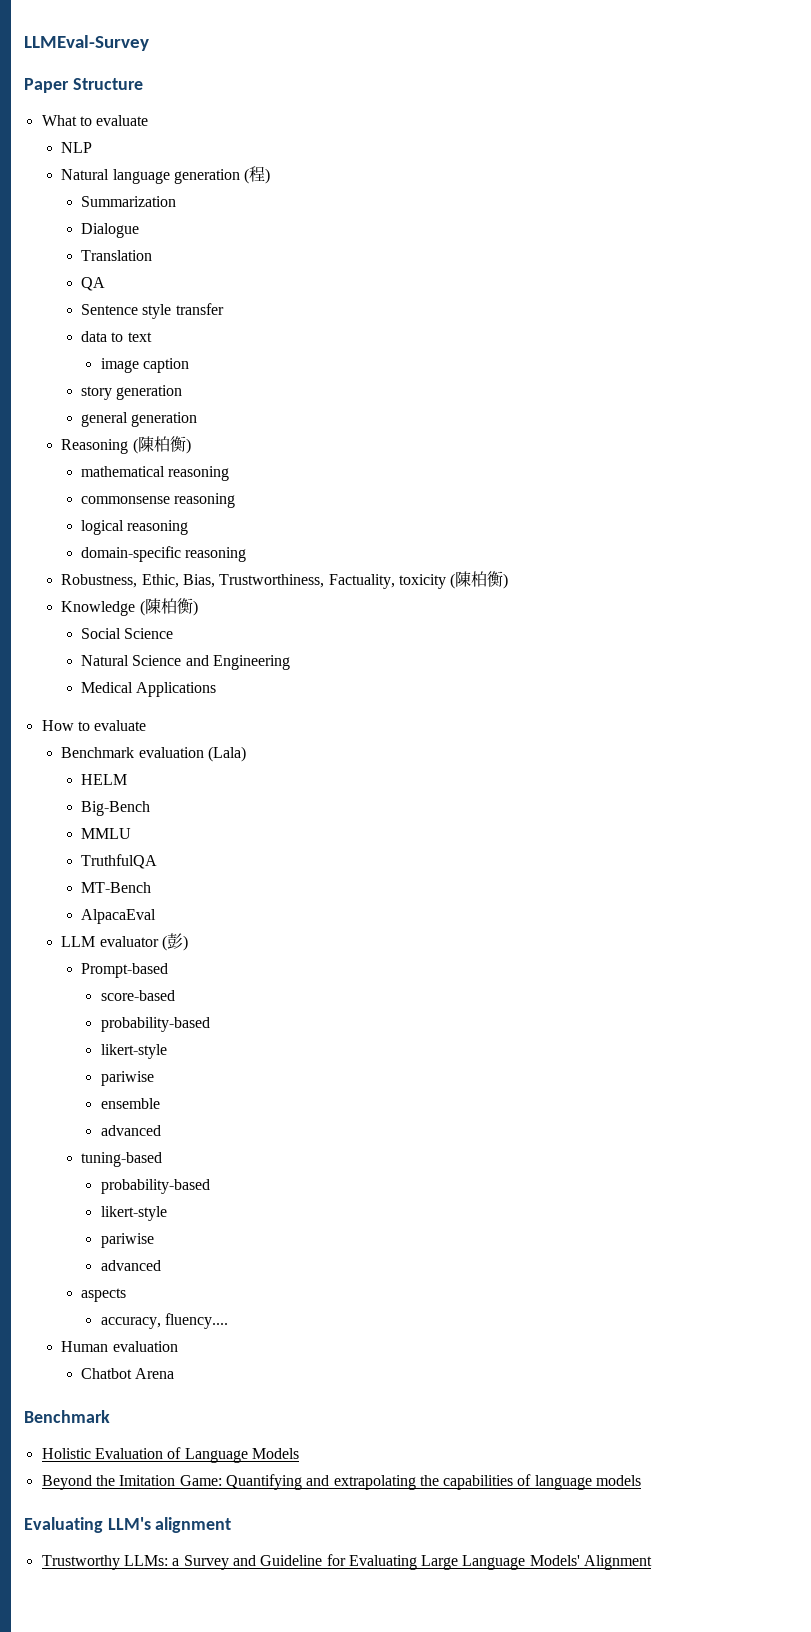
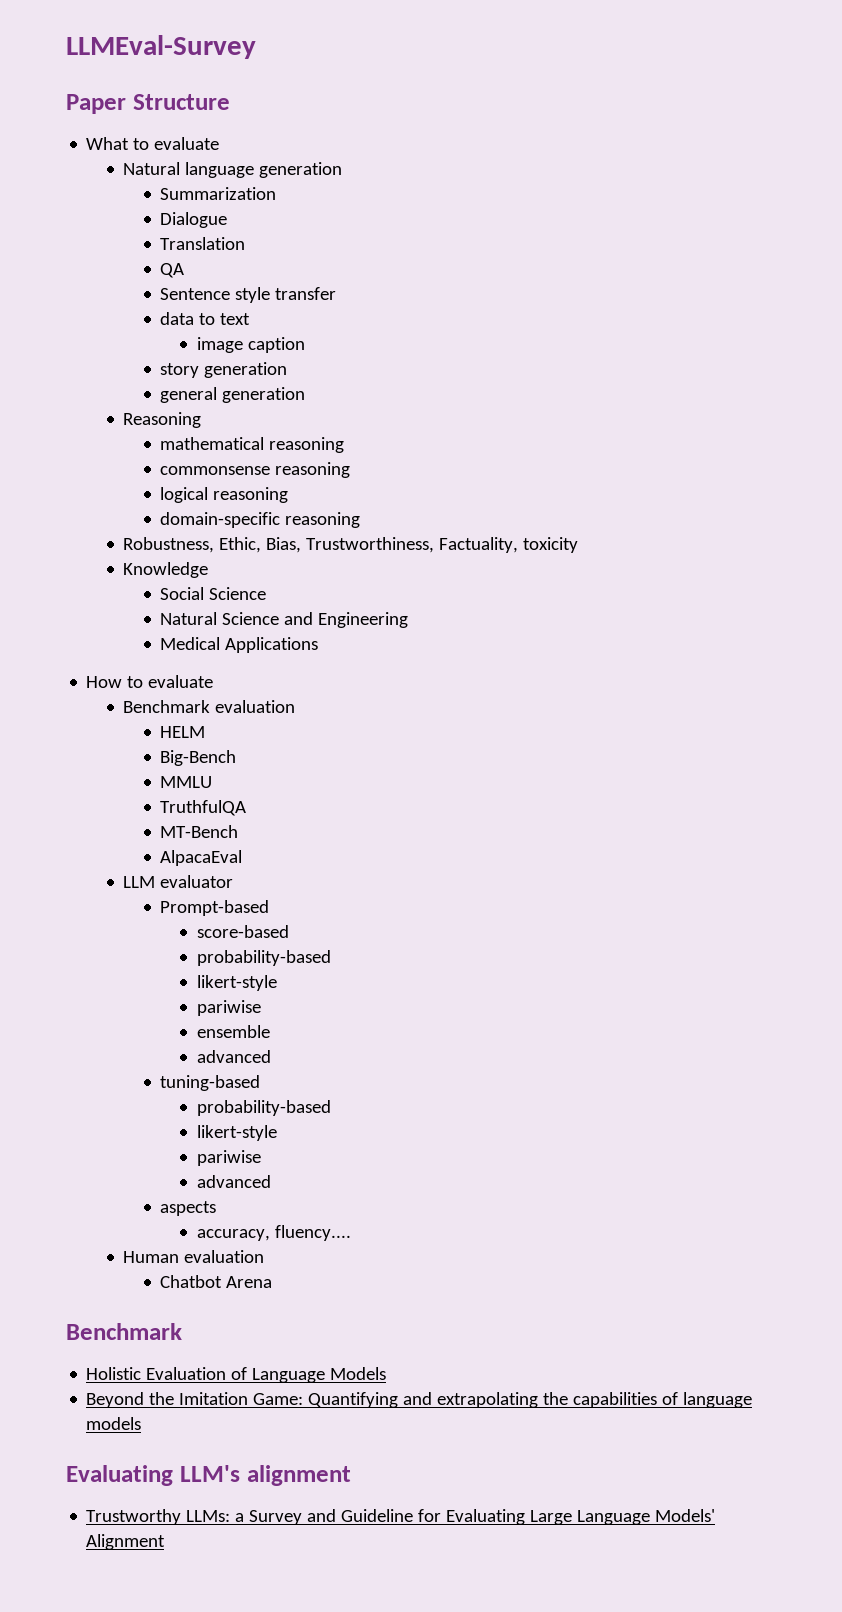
- NLP
- Natural language generation (程)
+ Natural language generation
- Reasoning (陳柏衡)
+ Reasoning
- Robustness, Ethic, Bias, Trustworthiness, Factuality, toxicity (陳柏衡)
- Knowledge (陳柏衡)
+ Robustness, Ethic, Bias, Trustworthiness, Factuality, toxicity
+ Knowledge
- Benchmark evaluation (Lala)
+ Benchmark evaluation
- LLM evaluator (彭)
+ LLM evaluator

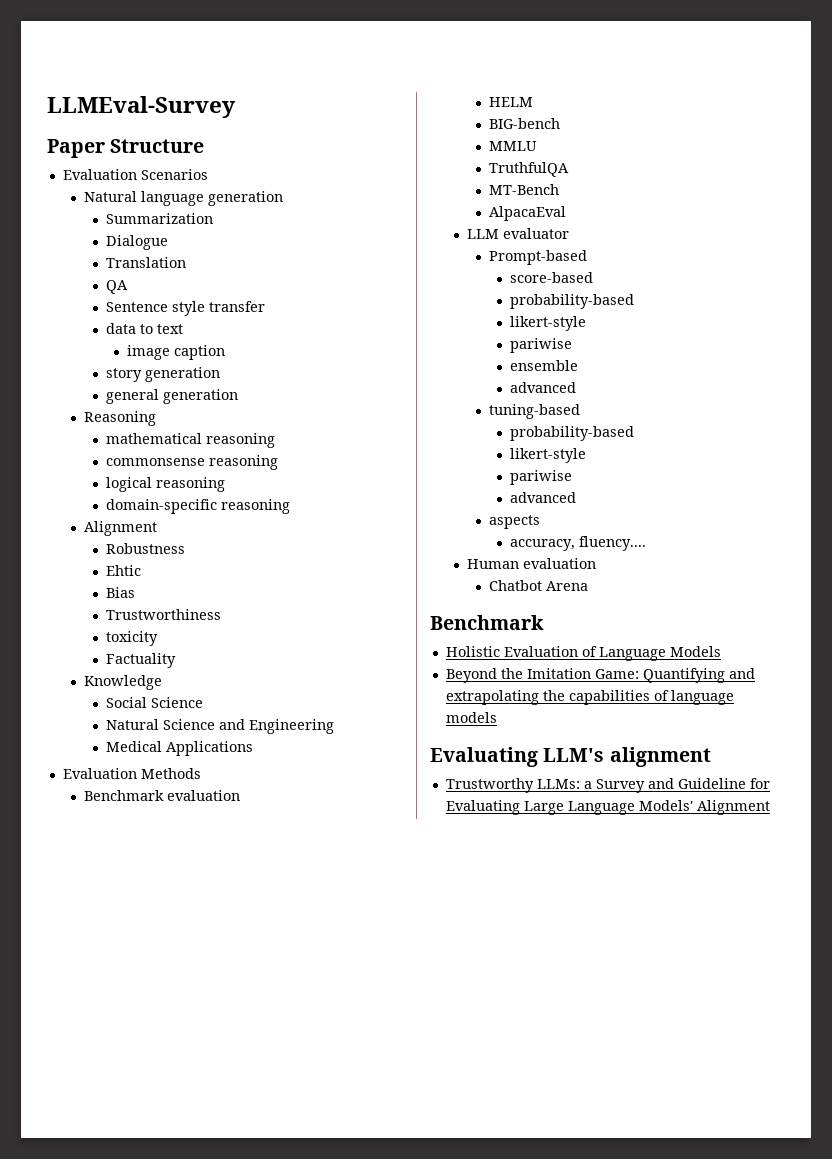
- What to evaluate
+ Evaluation Scenarios
  domain-specific reasoning
- Robustness, Ethic, Bias, Trustworthiness, Factuality, toxicity
+ Alignment
+ Robustness
+ Ehtic
+ Bias
+ Trustworthiness
+ toxicity
+ Factuality
- How to evaluate
+ Evaluation Methods
- Big-Bench
+ BIG-bench

